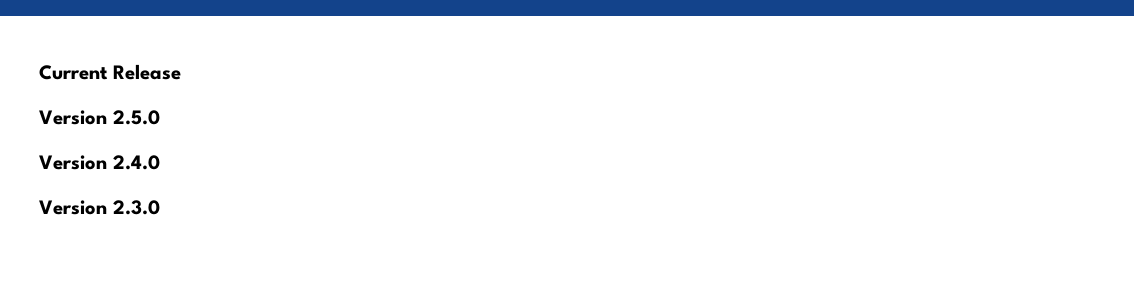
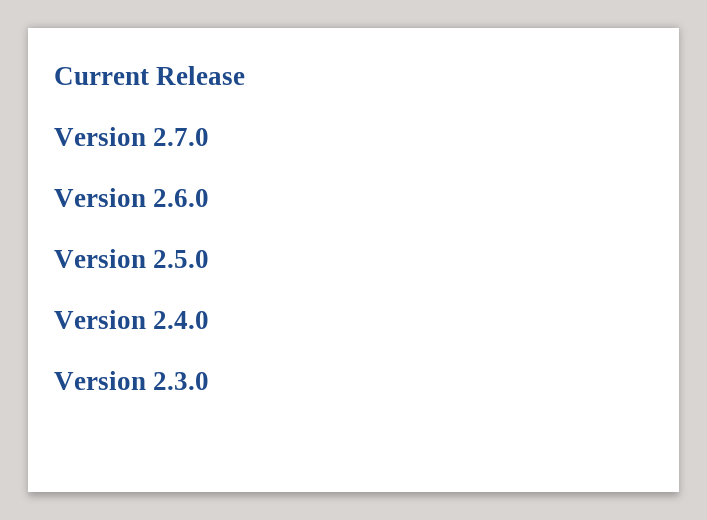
+ Version 2.7.0
+ Version 2.6.0

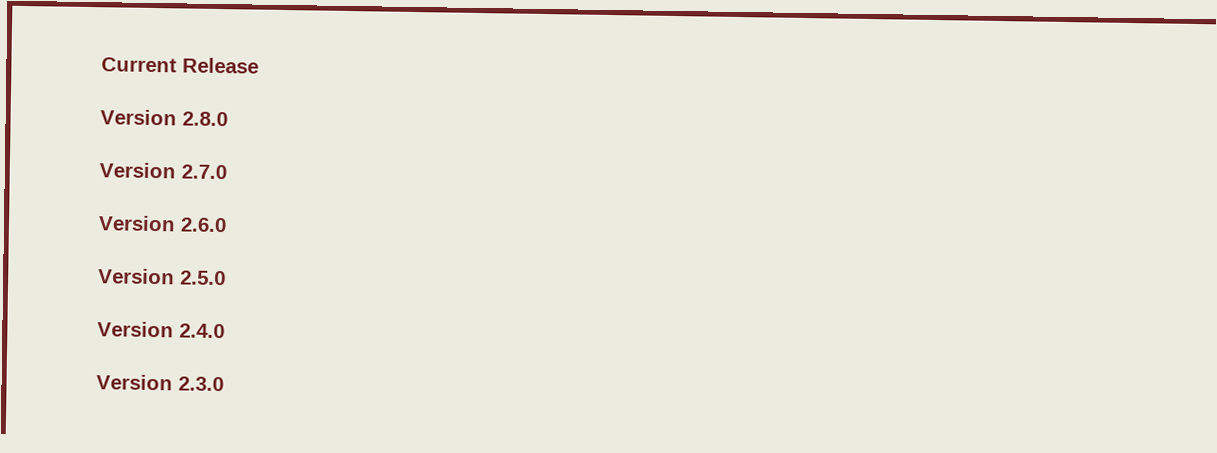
+ Version 2.8.0

